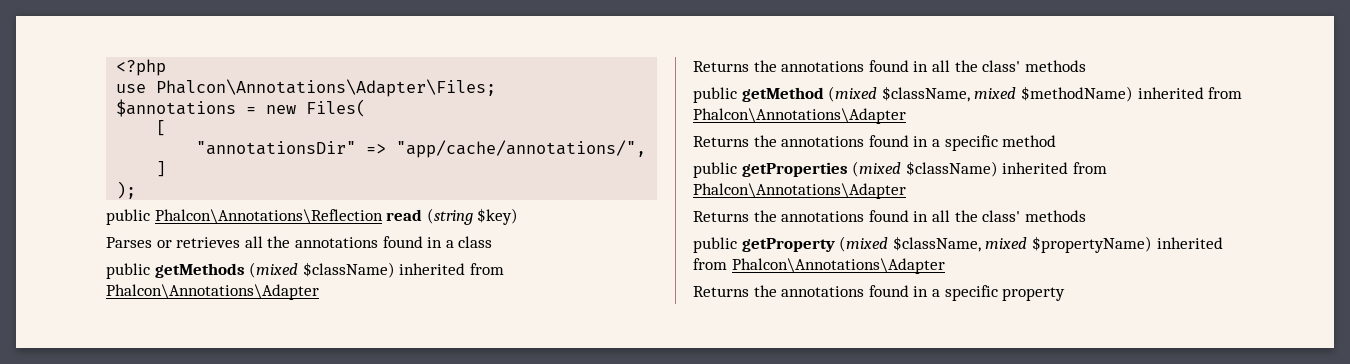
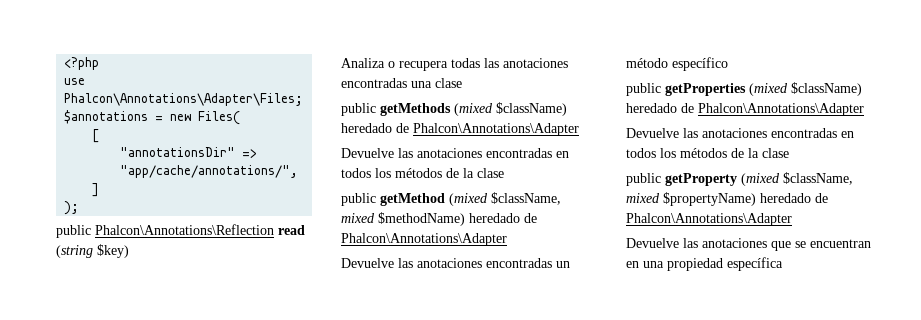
- Parses or retrieves all the annotations found in a class
+ Analiza o recupera todas las anotaciones encontradas una clase
- public getMethods (mixed $className) inherited from Phalcon\Annotations\Adapter
- Returns the annotations found in all the class' methods
+ public getMethods (mixed $className) heredado de Phalcon\Annotations\Adapter
+ Devuelve las anotaciones encontradas en todos los métodos de la clase
- public getMethod (mixed $className, mixed $methodName) inherited from Phalcon\Annotations\Adapter
- Returns the annotations found in a specific method
+ public getMethod (mixed $className, mixed $methodName) heredado de Phalcon\Annotations\Adapter
+ Devuelve las anotaciones encontradas un método específico
- public getProperties (mixed $className) inherited from Phalcon\Annotations\Adapter
- Returns the annotations found in all the class' methods
+ public getProperties (mixed $className) heredado de Phalcon\Annotations\Adapter
+ Devuelve las anotaciones encontradas en todos los métodos de la clase
- public getProperty (mixed $className, mixed $propertyName) inherited from Phalcon\Annotations\Adapter
- Returns the annotations found in a specific property
+ public getProperty (mixed $className, mixed $propertyName) heredado de Phalcon\Annotations\Adapter
+ Devuelve las anotaciones que se encuentran en una propiedad específica

